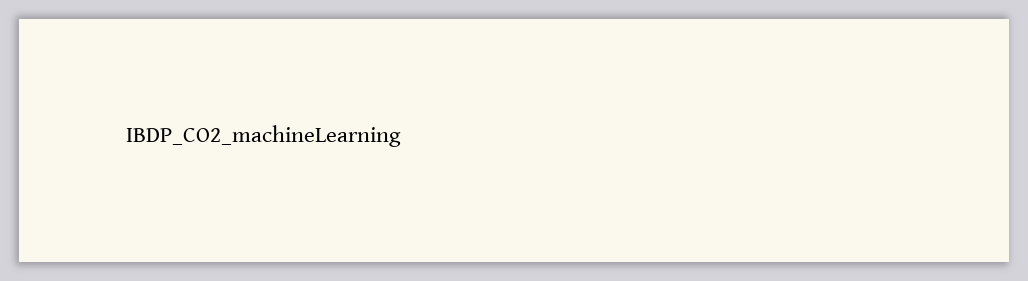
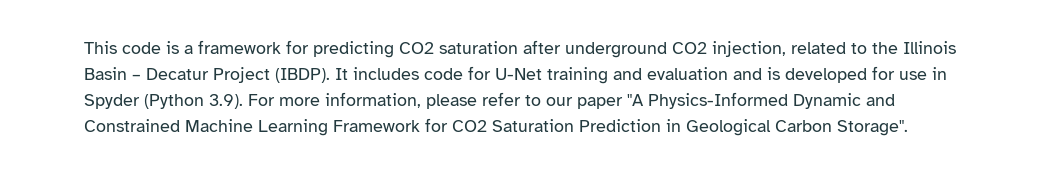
- IBDP_CO2_machineLearning
+ This code is a framework for predicting CO2 saturation after underground CO2 injection, related to the Illinois Basin – Decatur Project (IBDP). It includes code for U-Net training and evaluation and is developed for use in Spyder (Python 3.9). For more information, please refer to our paper "A Physics-Informed Dynamic and Constrained Machine Learning Framework for CO2 Saturation Prediction in Geological Carbon Storage".

